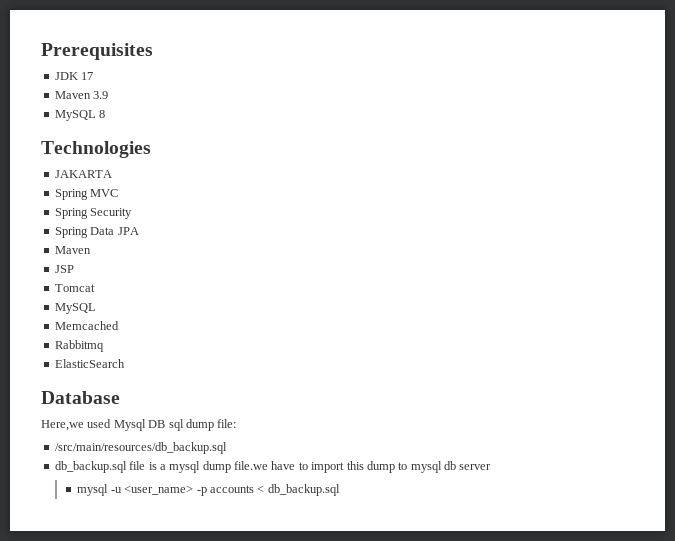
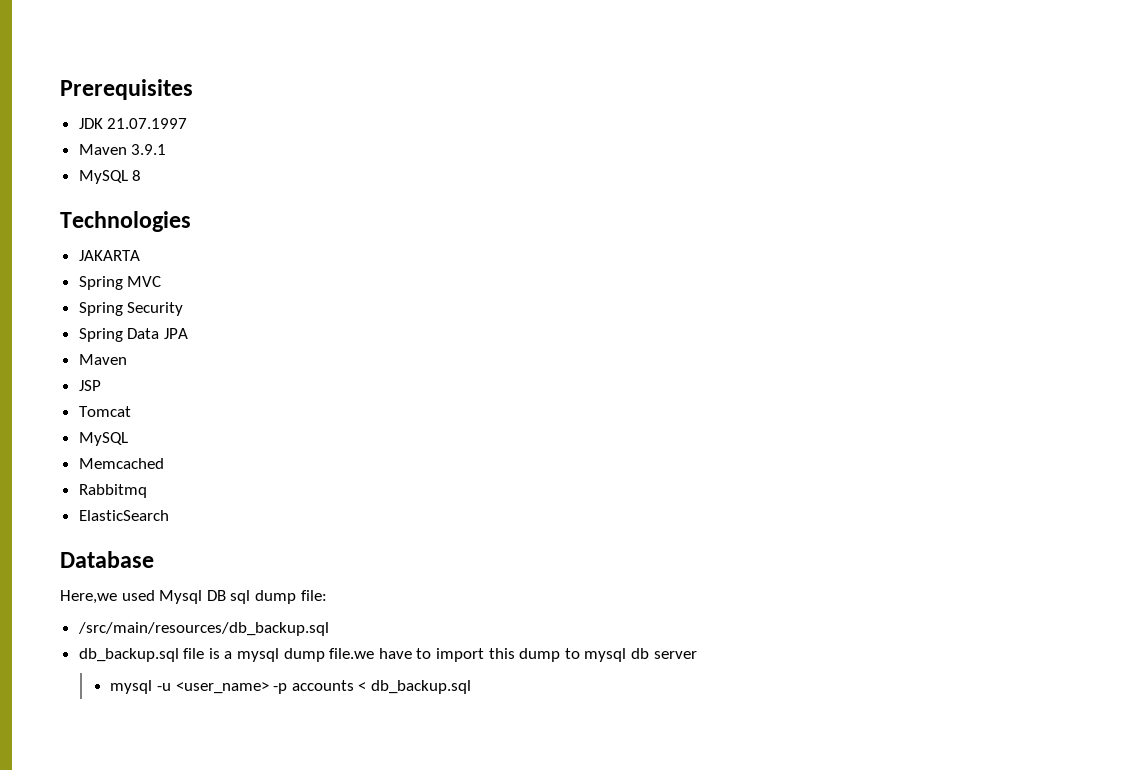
- JDK 17
- Maven 3.9
+ JDK 21.07.1997
+ Maven 3.9.1

